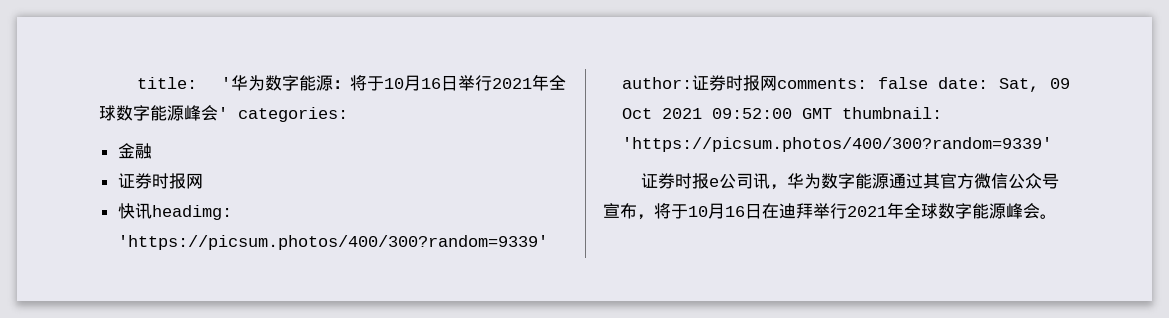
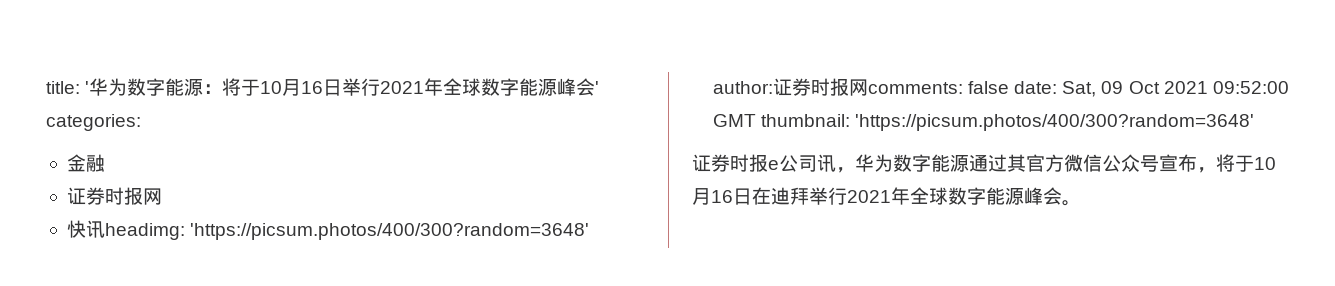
- 快讯headimg: 'https://picsum.photos/400/300?random=9339' author:证券时报网comments: false date: Sat, 09 Oct 2021 09:52:00 GMT thumbnail: 'https://picsum.photos/400/300?random=9339'
+ 快讯headimg: 'https://picsum.photos/400/300?random=3648' author:证券时报网comments: false date: Sat, 09 Oct 2021 09:52:00 GMT thumbnail: 'https://picsum.photos/400/300?random=3648'

